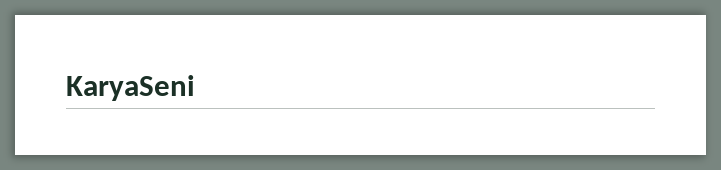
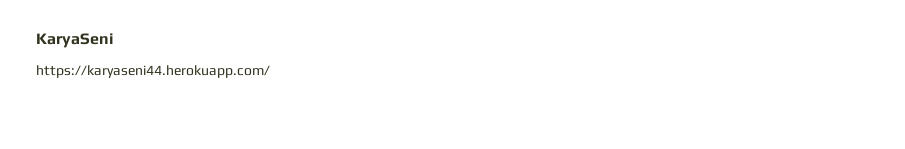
+ https://karyaseni44.herokuapp.com/

